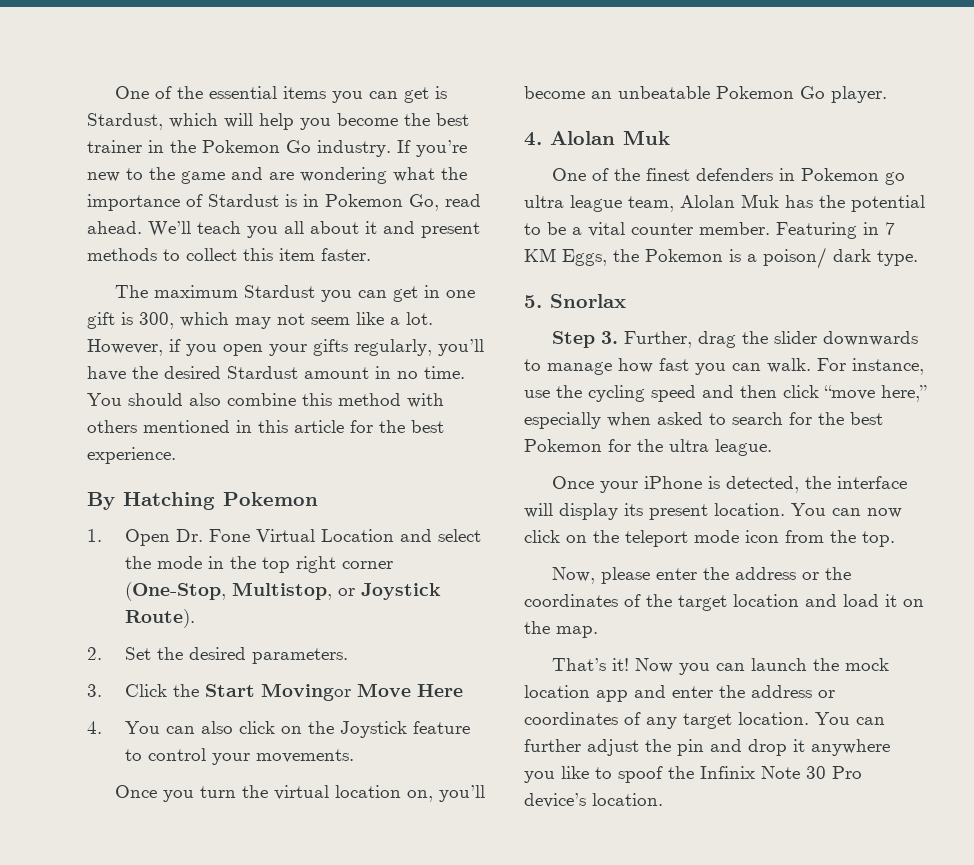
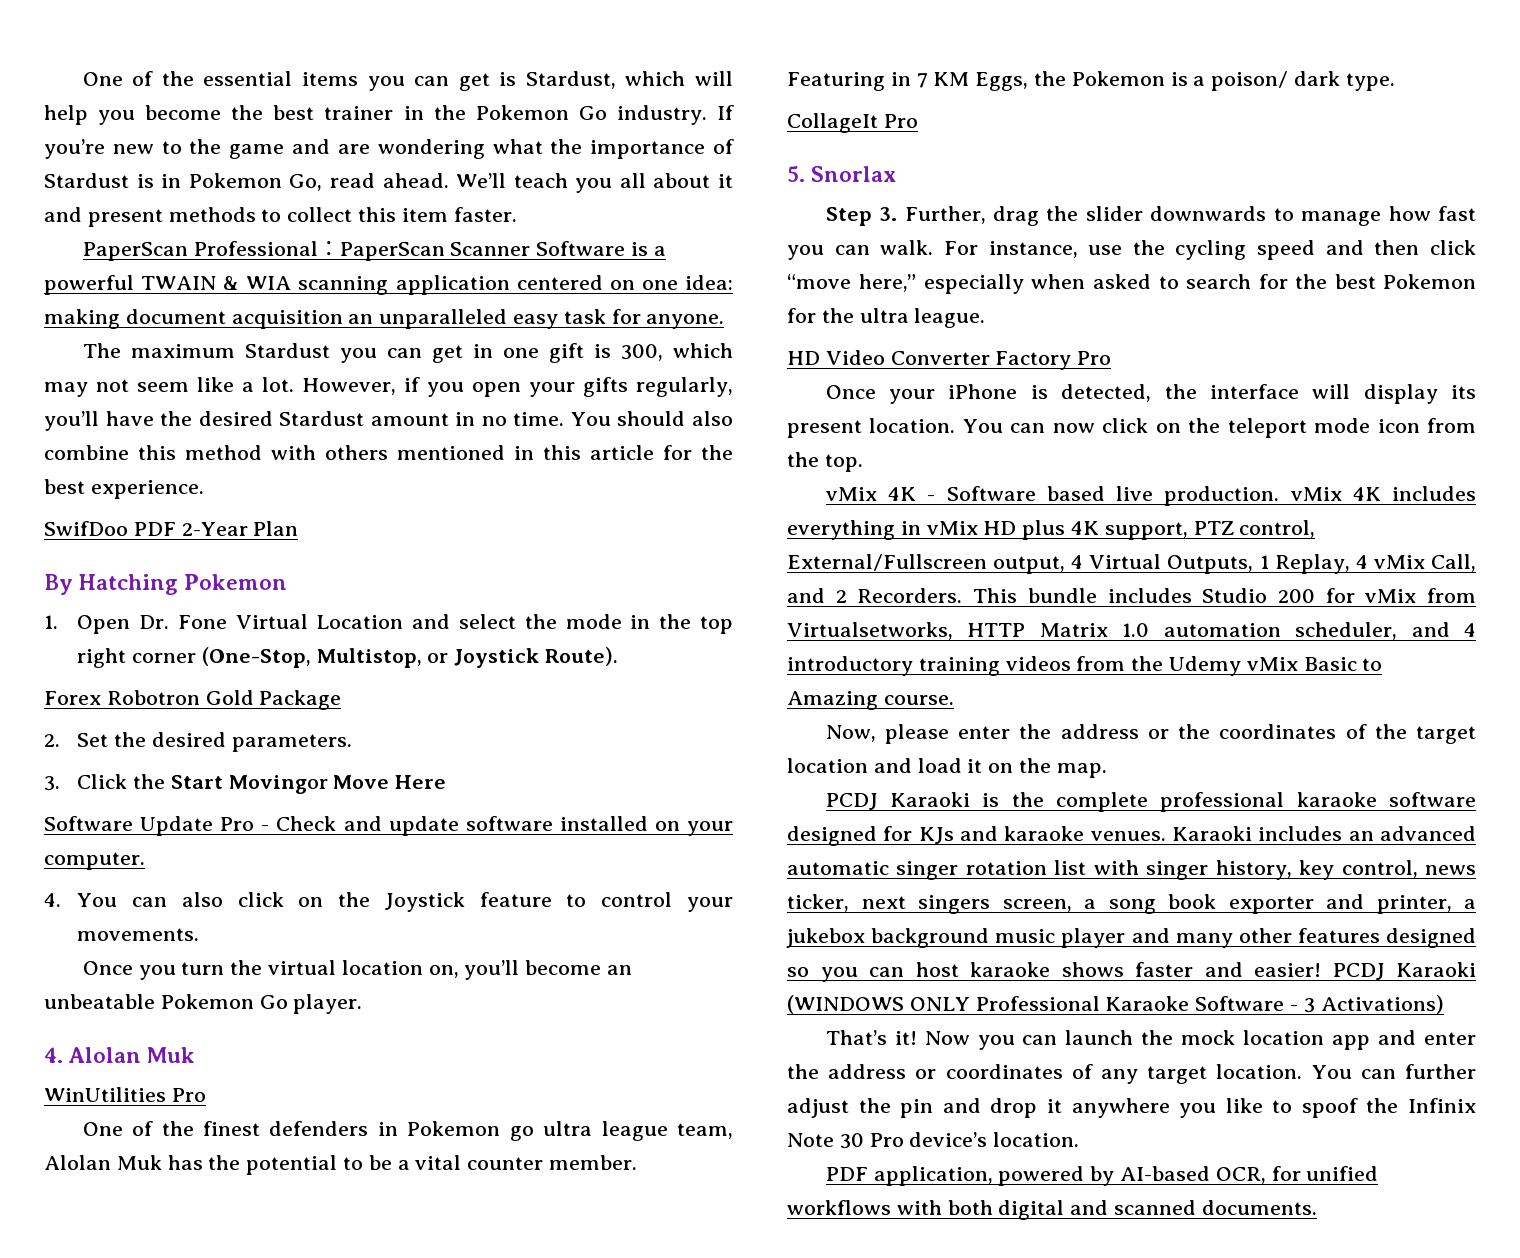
+ PaperScan Professional：PaperScan Scanner Software is a powerful TWAIN & WIA scanning application centered on one idea: making document acquisition an unparalleled easy task for anyone.
+ SwifDoo PDF 2-Year Plan
+ Forex Robotron Gold Package
+ Software Update Pro - Check and update software installed on your computer.
+ WinUtilities Pro
+ CollageIt Pro
+ HD Video Converter Factory Pro
+ vMix 4K - Software based live production. vMix 4K includes everything in vMix HD plus 4K support, PTZ control, External/Fullscreen output, 4 Virtual Outputs, 1 Replay, 4 vMix Call, and 2 Recorders. This bundle includes Studio 200 for vMix from Virtualsetworks, HTTP Matrix 1.0 automation scheduler, and 4 introductory training videos from the Udemy vMix Basic to Amazing course.
+ PCDJ Karaoki is the complete professional karaoke software designed for KJs and karaoke venues. Karaoki includes an advanced automatic singer rotation list with singer history, key control, news ticker, next singers screen, a song book exporter and printer, a jukebox background music player and many other features designed so you can host karaoke shows faster and easier! PCDJ Karaoki (WINDOWS ONLY Professional Karaoke Software - 3 Activations)
+ PDF application, powered by AI-based OCR, for unified workflows with both digital and scanned documents.

